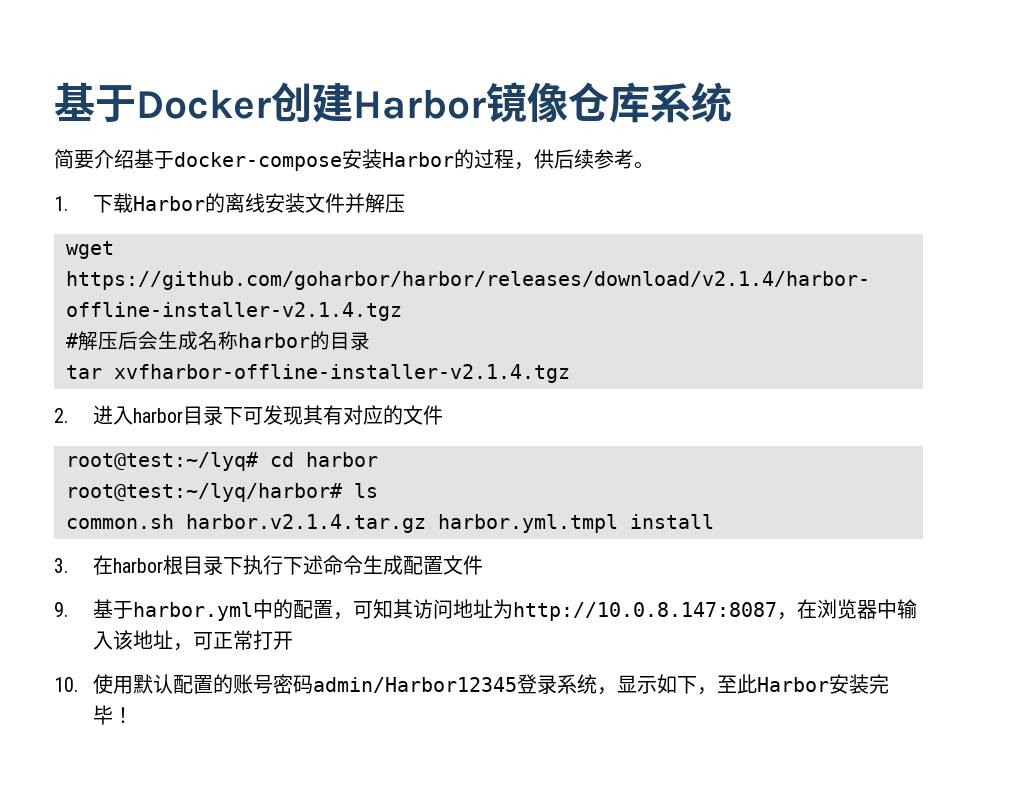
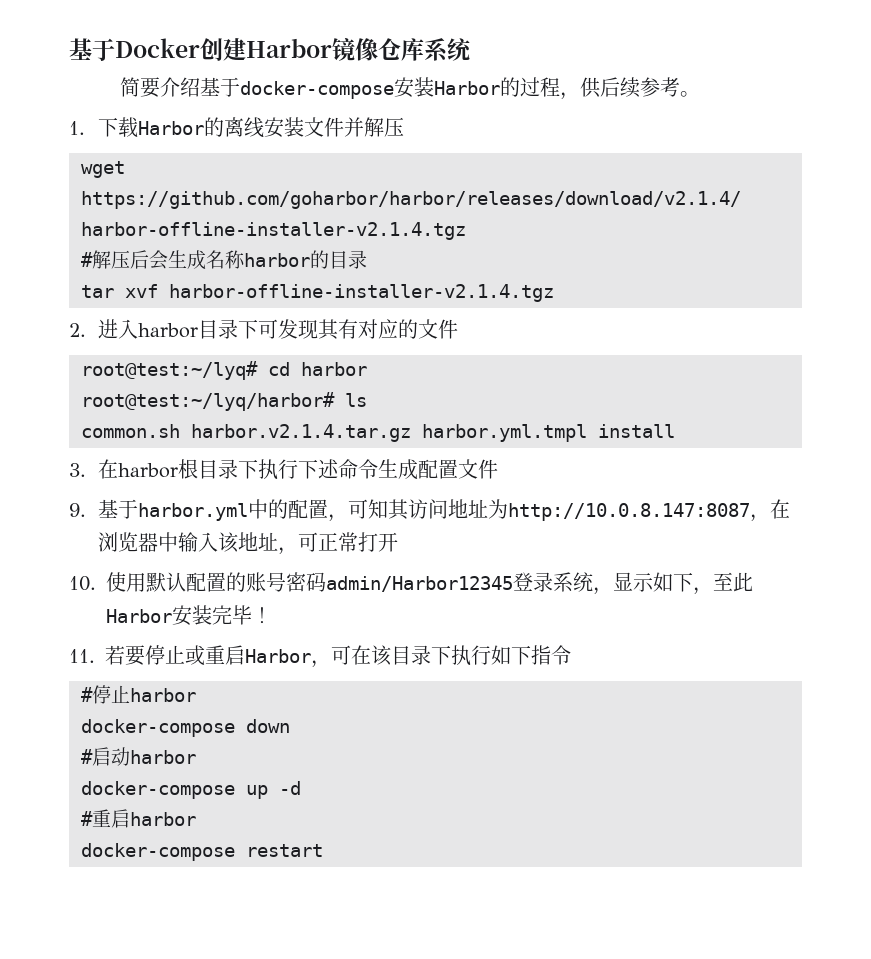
- tar xvfharbor-offline-installer-v2.1.4.tgz
+ tar xvf harbor-offline-installer-v2.1.4.tgz
+ 11.若要停止或重启Harbor，可在该目录下执行如下指令
+ #停止harbor
+ docker-compose down
+ #启动harbor
+ docker-compose up -d
+ #重启harbor
+ docker-compose restart

